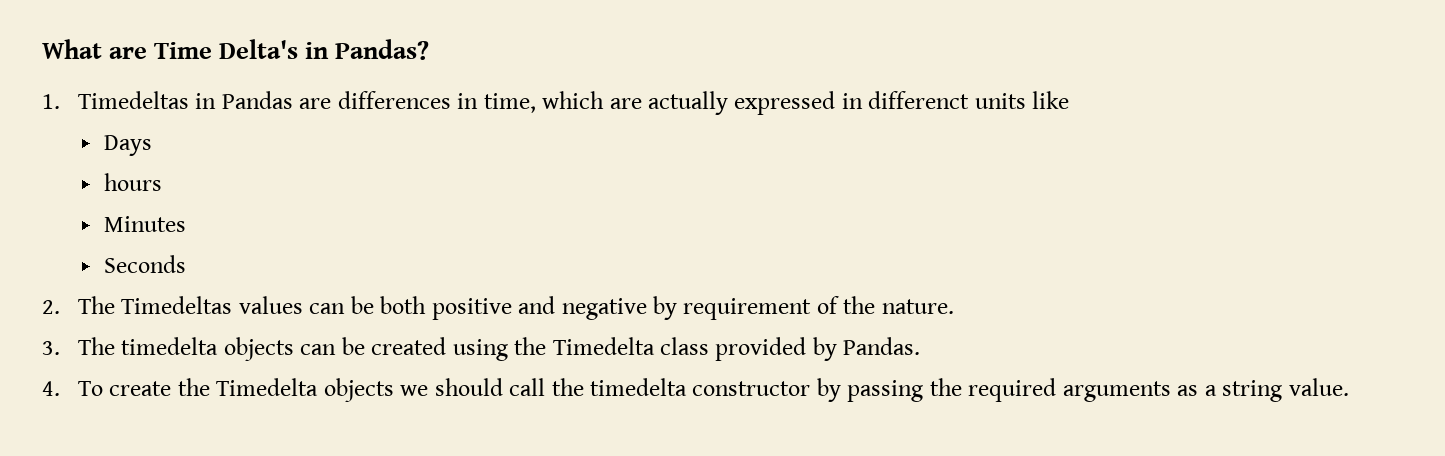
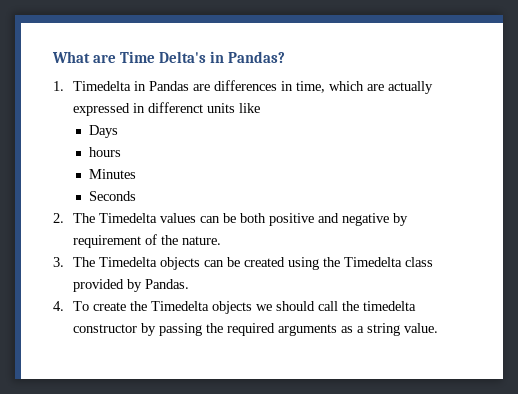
- 1. Timedeltas in Pandas are differences in time, which are actually expressed in differenct units like
+ 1. Timedelta in Pandas are differences in time, which are actually expressed in differenct units like
- 2. The Timedeltas values can be both positive and negative by requirement of the nature.
+ 2. The Timedelta values can be both positive and negative by requirement of the nature.
- 3. The timedelta objects can be created using the Timedelta class provided by Pandas.
+ 3. The Timedelta objects can be created using the Timedelta class provided by Pandas.

